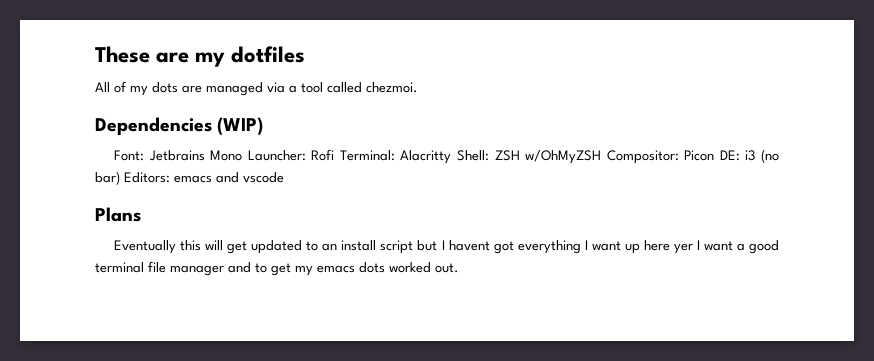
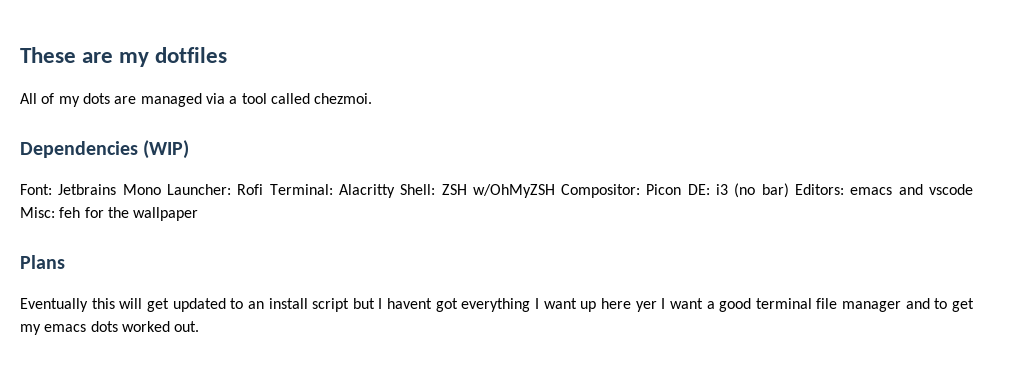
- Font: Jetbrains Mono Launcher: Rofi Terminal: Alacritty Shell: ZSH w/OhMyZSH Compositor: Picon DE: i3 (no bar) Editors: emacs and vscode
+ Font: Jetbrains Mono Launcher: Rofi Terminal: Alacritty Shell: ZSH w/OhMyZSH Compositor: Picon DE: i3 (no bar) Editors: emacs and vscode Misc: feh for the wallpaper

